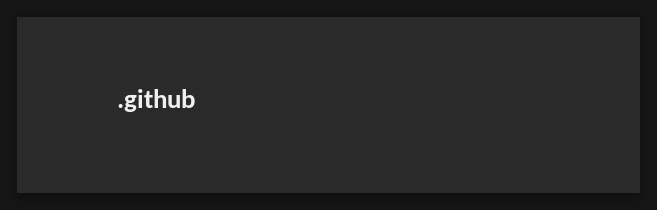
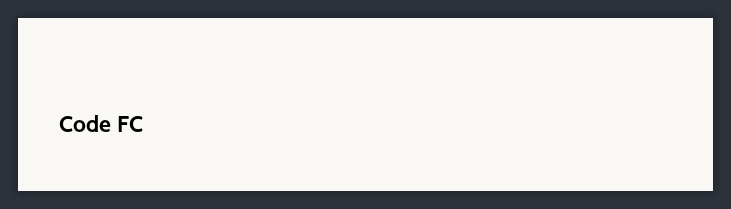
- .github
+ Code FC

